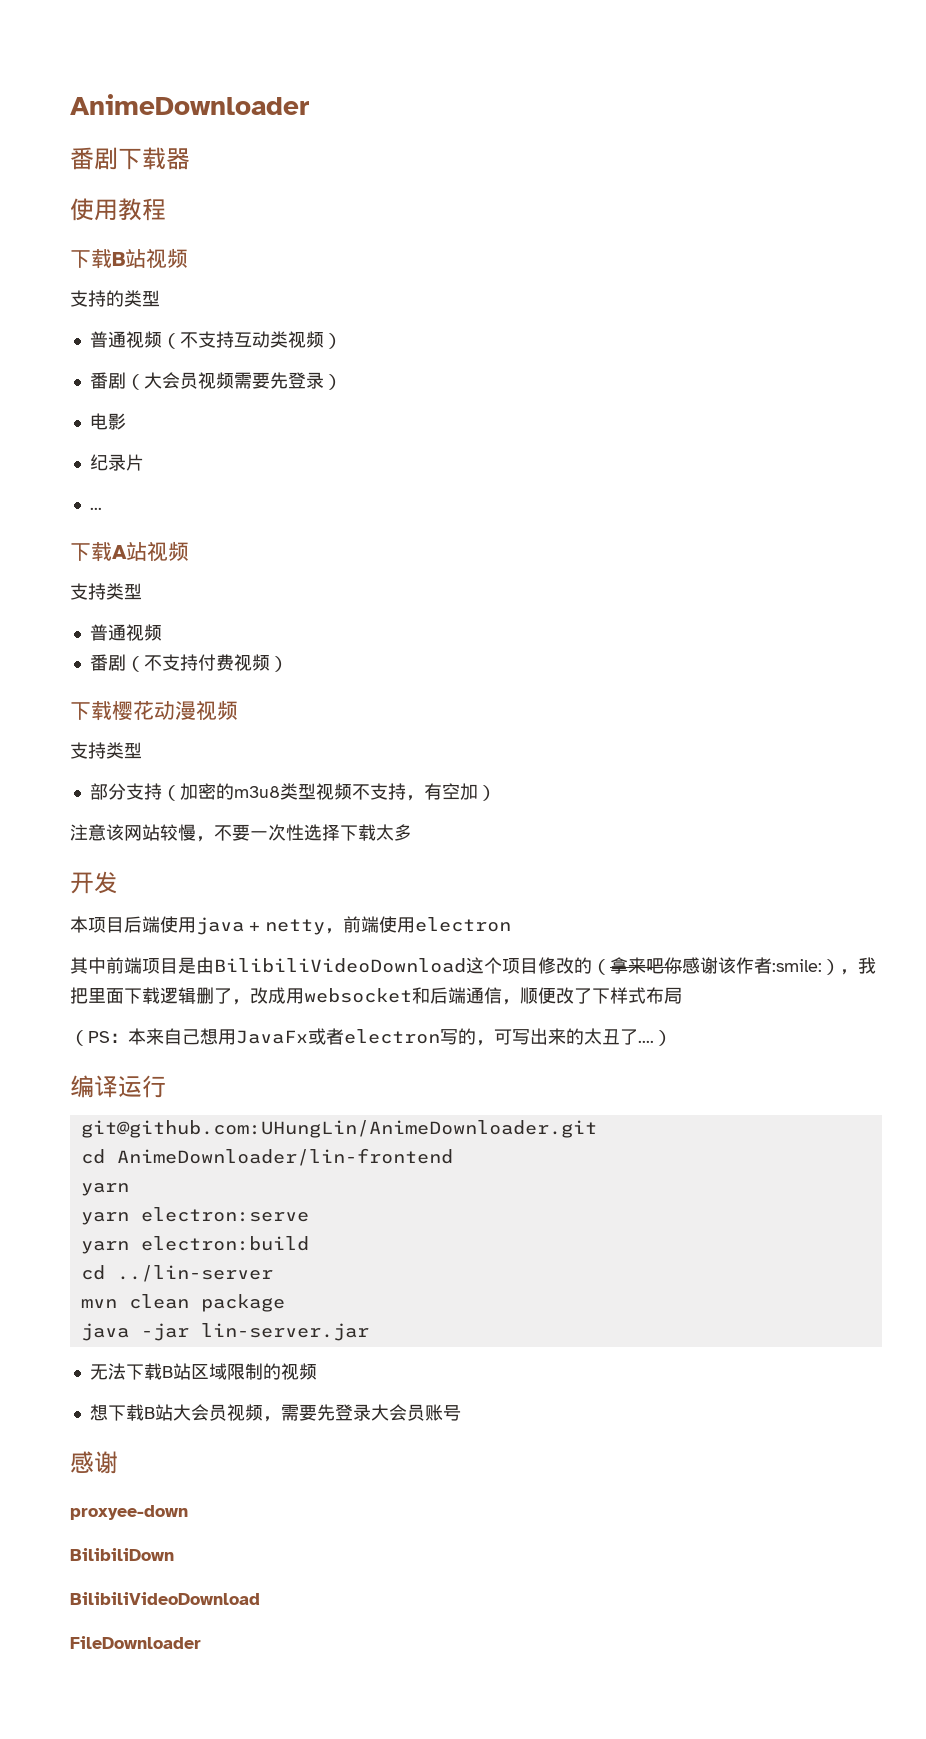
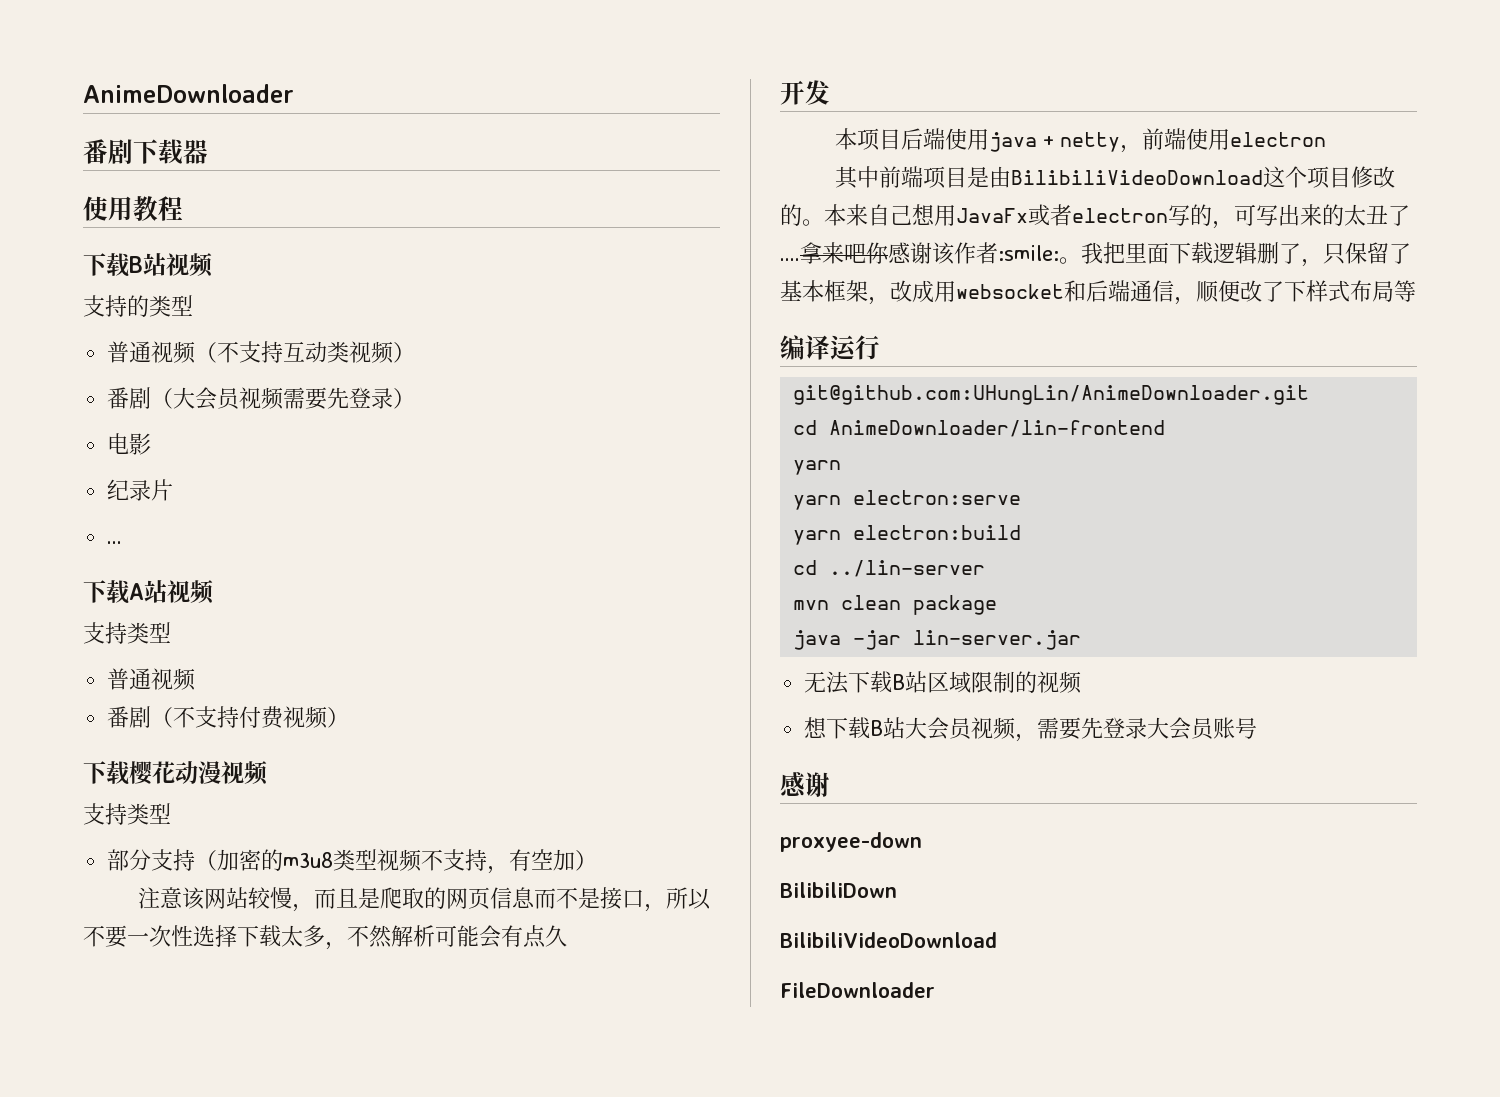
- 注意该网站较慢，不要一次性选择下载太多
+ 注意该网站较慢，而且是爬取的网页信息而不是接口，所以不要一次性选择下载太多，不然解析可能会有点久
- 其中前端项目是由BilibiliVideoDownload这个项目修改的（拿来吧你感谢该作者:smile:），我把里面下载逻辑删了，改成用websocket和后端通信，顺便改了下样式布局
- （PS：本来自己想用JavaFx或者electron写的，可写出来的太丑了....）
+ 其中前端项目是由BilibiliVideoDownload这个项目修改的。本来自己想用JavaFx或者electron写的，可写出来的太丑了....拿来吧你感谢该作者:smile:。我把里面下载逻辑删了，只保留了基本框架，改成用websocket和后端通信，顺便改了下样式布局等

